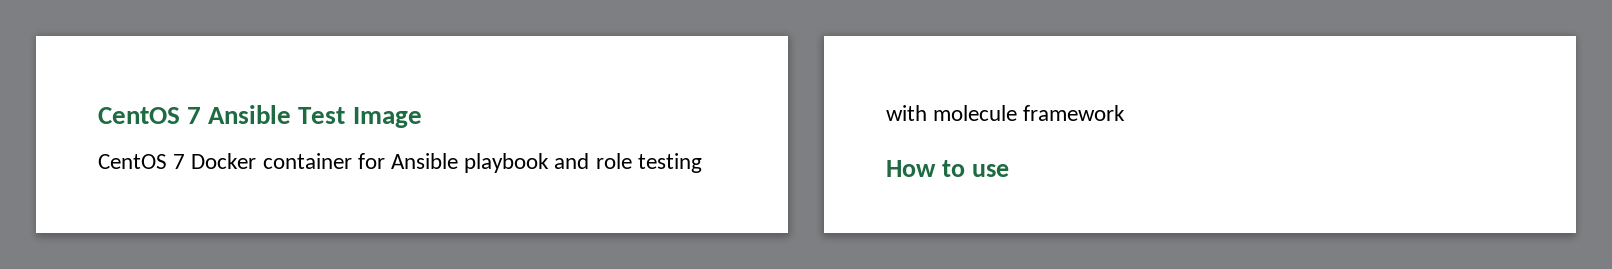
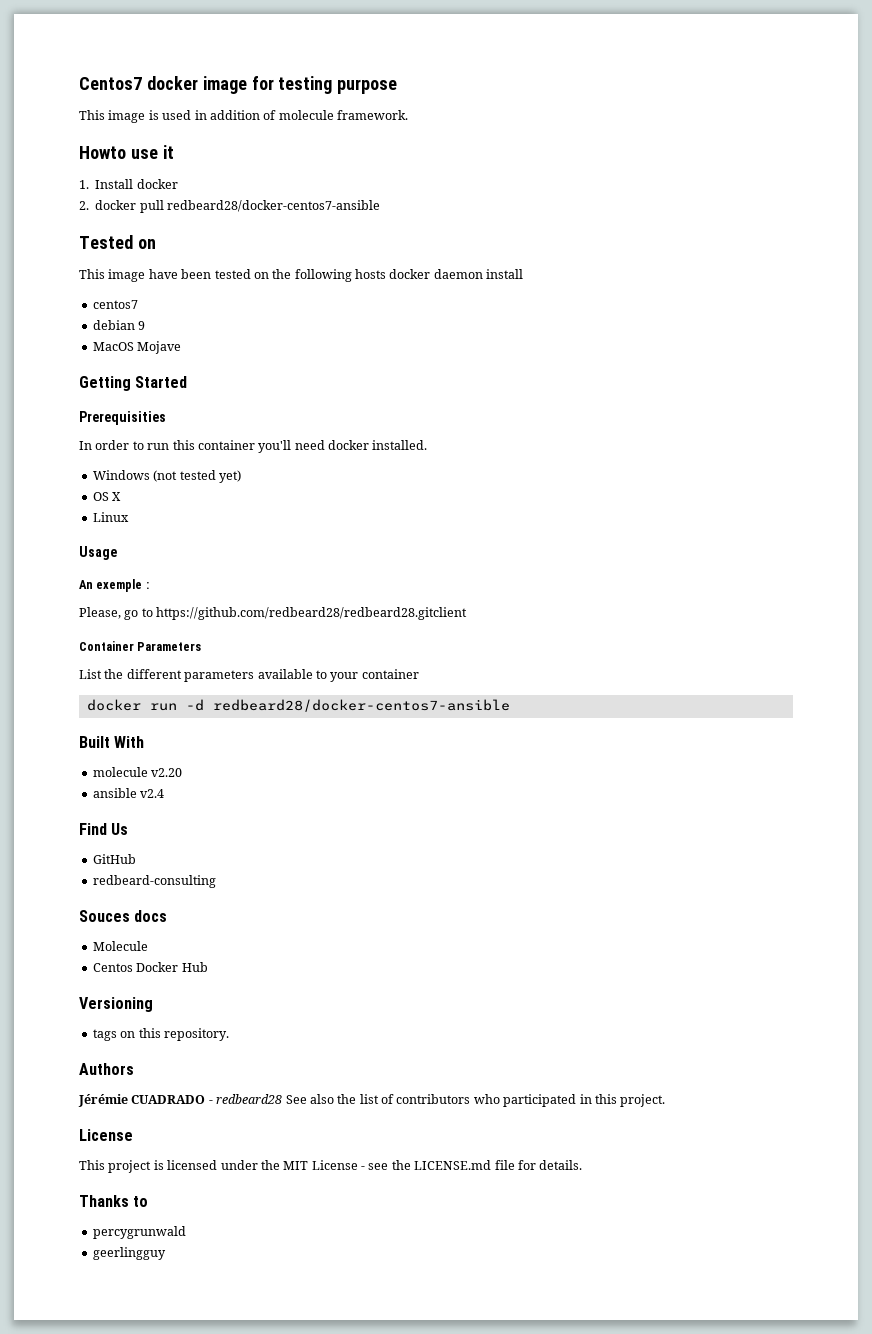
- CentOS 7 Ansible Test Image
- CentOS 7 Docker container for Ansible playbook and role testing with molecule framework
- How to use
+ Centos7 docker image for testing purpose
+ This image is used in addition of molecule framework.
+ Howto use it
+ 1. Install docker
+ 2. docker pull redbeard28/docker-centos7-ansible
+ Tested on
+ This image have been tested on the following hosts docker daemon install
+ centos7
+ debian 9
+ MacOS Mojave
+ Getting Started
+ Prerequisities
+ In order to run this container you'll need docker installed.
+ Windows (not tested yet)
+ OS X
+ Linux
+ Usage
+ An exemple :
+ Please, go to https://github.com/redbeard28/redbeard28.gitclient
+ Container Parameters
+ List the different parameters available to your container
+ docker run -d redbeard28/docker-centos7-ansible
+ Built With
+ molecule v2.20
+ ansible v2.4
+ Find Us
+ GitHub
+ redbeard-consulting
+ Souces docs
+ Molecule
+ Centos Docker Hub
+ Versioning
+ tags on this repository.
+ Authors
+ Jérémie CUADRADO - redbeard28 See also the list of contributors who participated in this project.
+ License
+ This project is licensed under the MIT License - see the LICENSE.md file for details.
+ Thanks to
+ percygrunwald
+ geerlingguy

